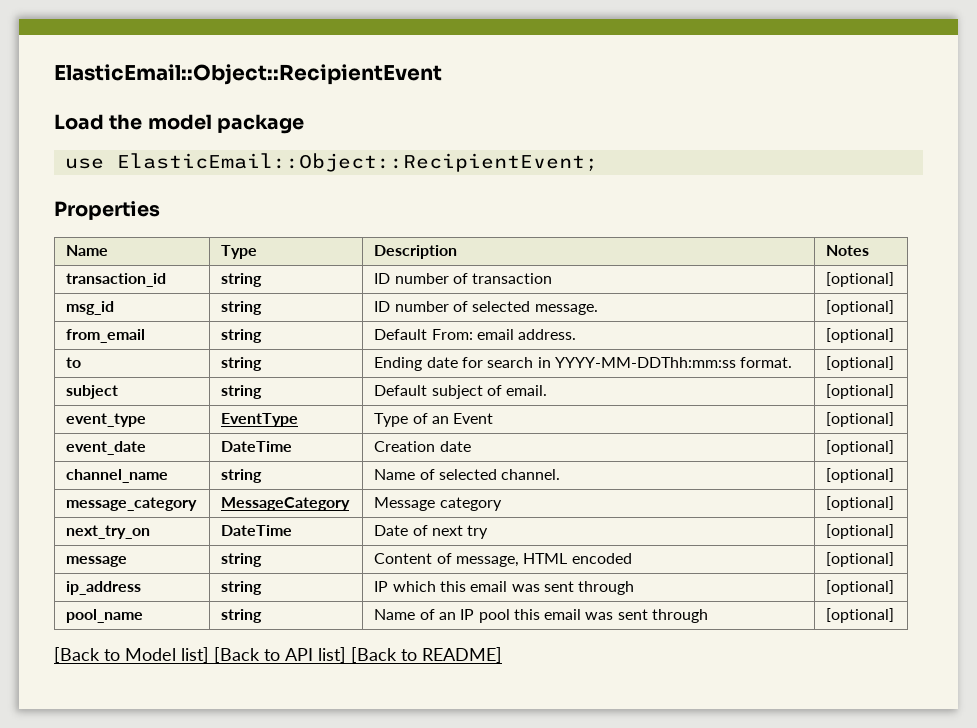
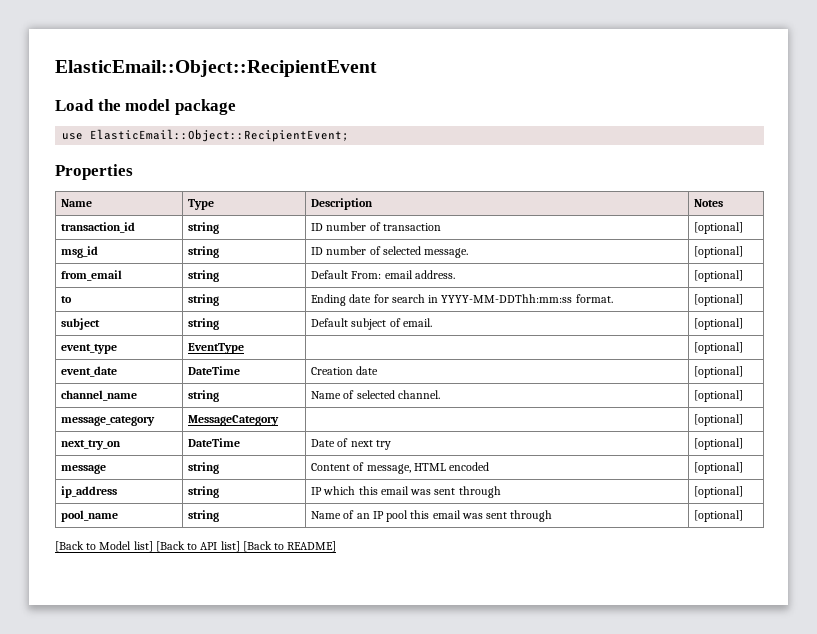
- event_type | EventType | Type of an Event | [optional]
+ event_type | EventType | | [optional]
- message_category | MessageCategory | Message category | [optional]
+ message_category | MessageCategory | | [optional]

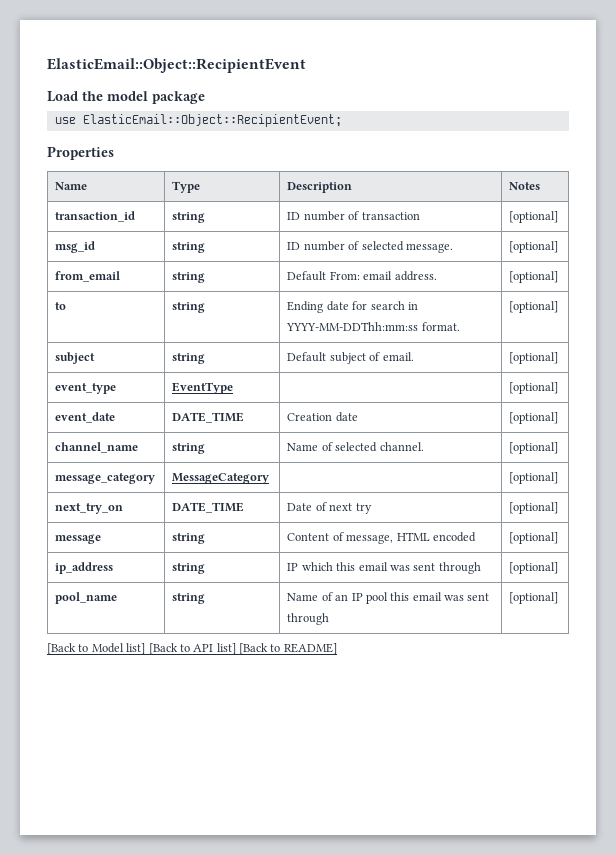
- event_date | DateTime | Creation date | [optional]
+ event_date | DATE_TIME | Creation date | [optional]
- next_try_on | DateTime | Date of next try | [optional]
+ next_try_on | DATE_TIME | Date of next try | [optional]

